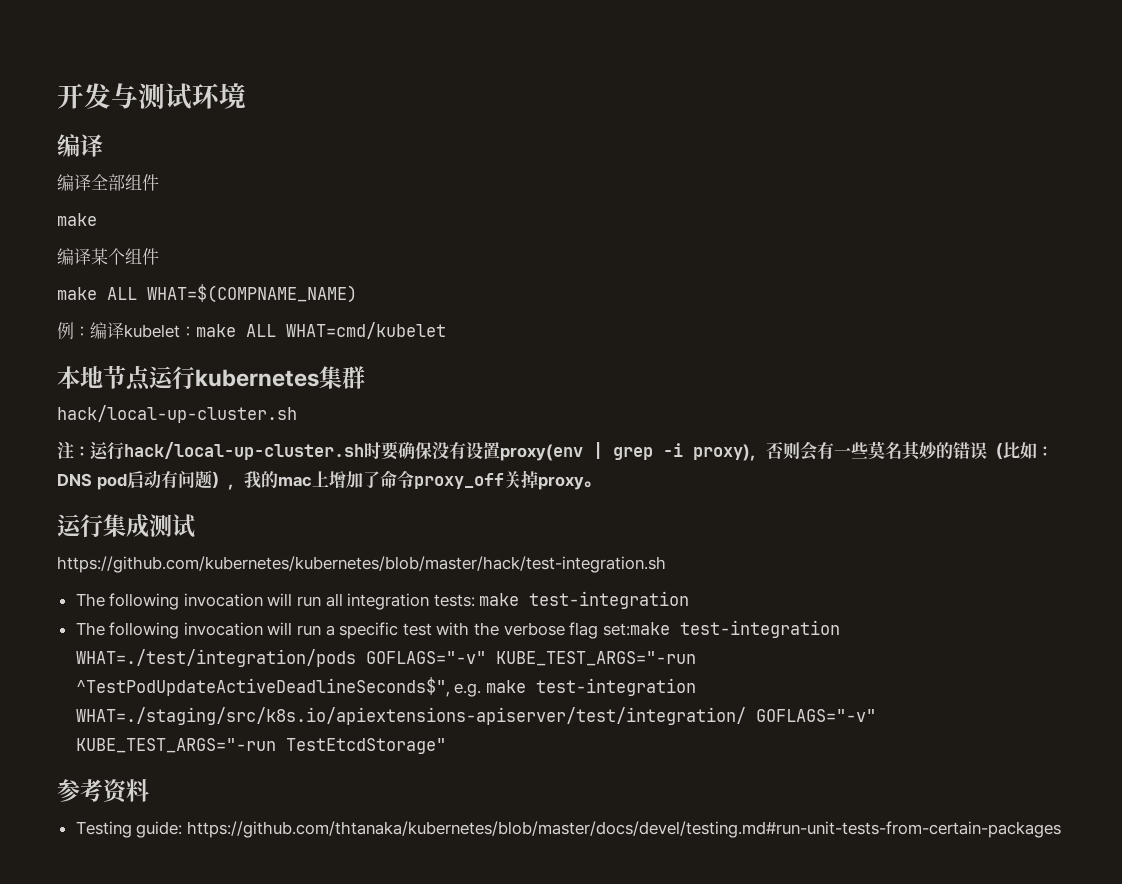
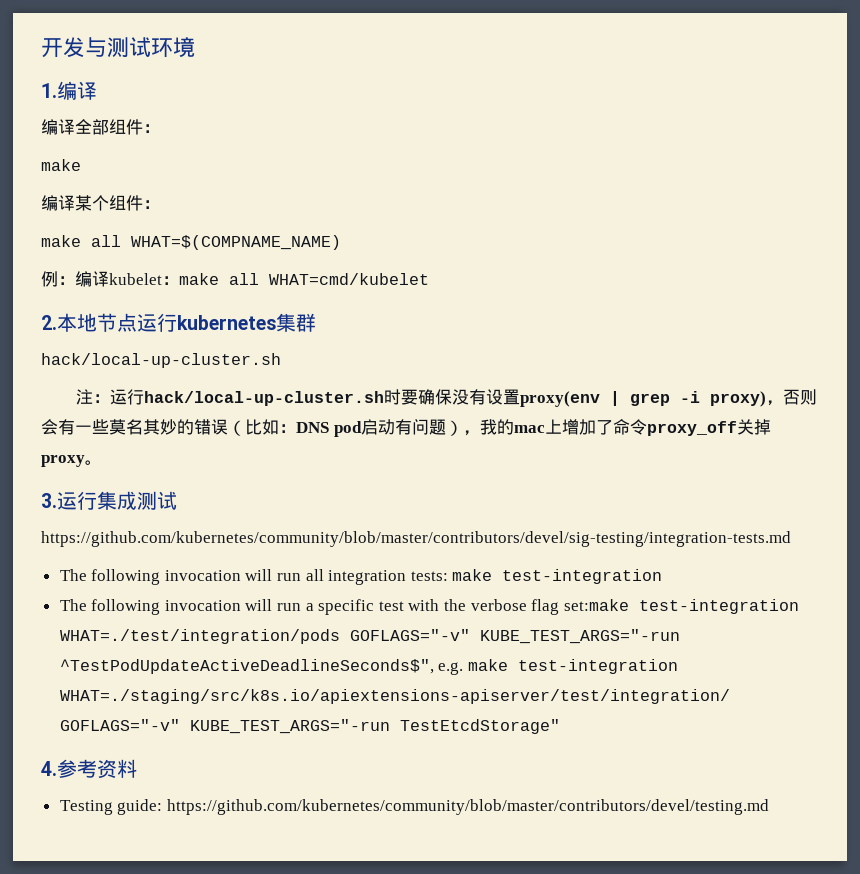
  开发与测试环境
- 编译
+ 1.编译
- 编译全部组件
+ 编译全部组件：
- 编译某个组件
- make ALL WHAT=$(COMPNAME_NAME)
+ 编译某个组件：
+ make all WHAT=$(COMPNAME_NAME)
- 例：编译kubelet：make ALL WHAT=cmd/kubelet
+ 例：编译kubelet：make all WHAT=cmd/kubelet
- 本地节点运行kubernetes集群
+ 2.本地节点运行kubernetes集群
- 运行集成测试
+ 3.运行集成测试
- https://github.com/kubernetes/kubernetes/blob/master/hack/test-integration.sh
+ https://github.com/kubernetes/community/blob/master/contributors/devel/sig-testing/integration-tests.md
- 参考资料
+ 4.参考资料
- Testing guide: https://github.com/thtanaka/kubernetes/blob/master/docs/devel/testing.md#run-unit-tests-from-certain-packages
+ Testing guide: https://github.com/kubernetes/community/blob/master/contributors/devel/testing.md

